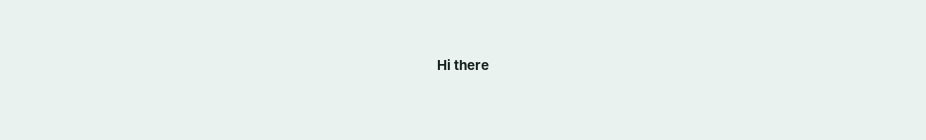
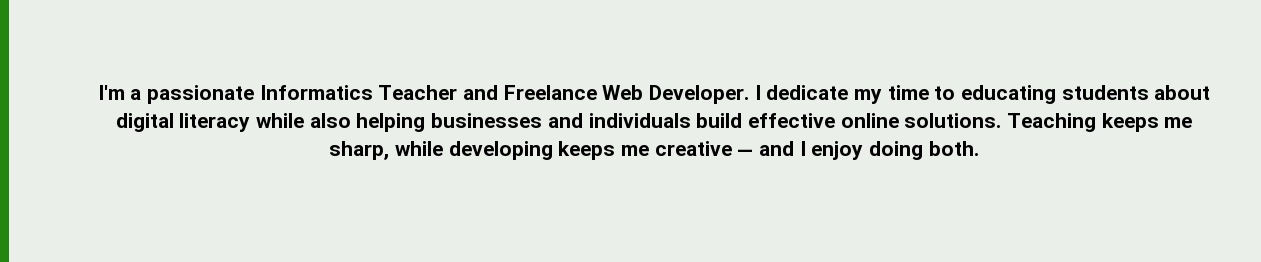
- Hi there
+ I'm a passionate Informatics Teacher and Freelance Web Developer. I dedicate my time to educating students about digital literacy while also helping businesses and individuals build effective online solutions. Teaching keeps me sharp, while developing keeps me creative — and I enjoy doing both.

